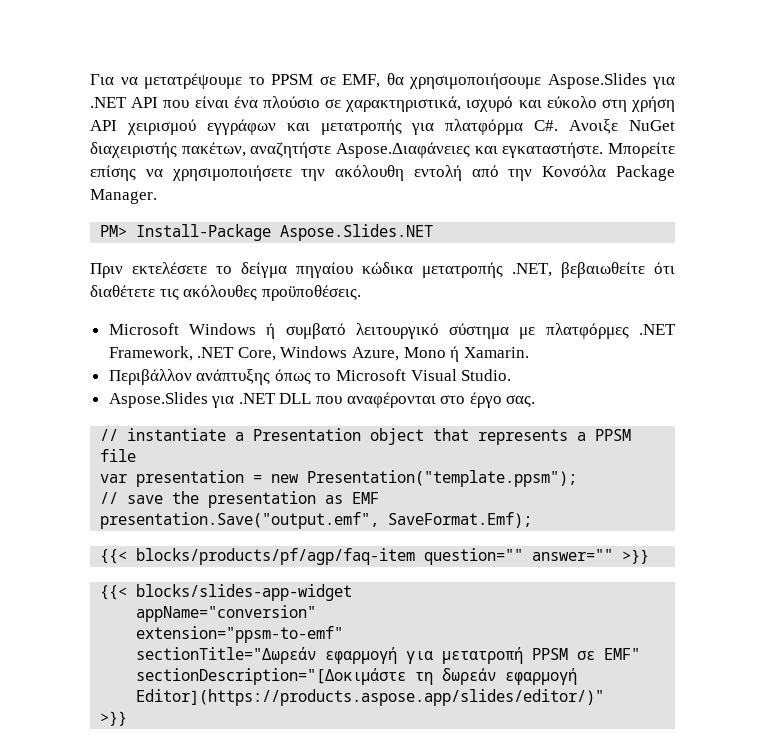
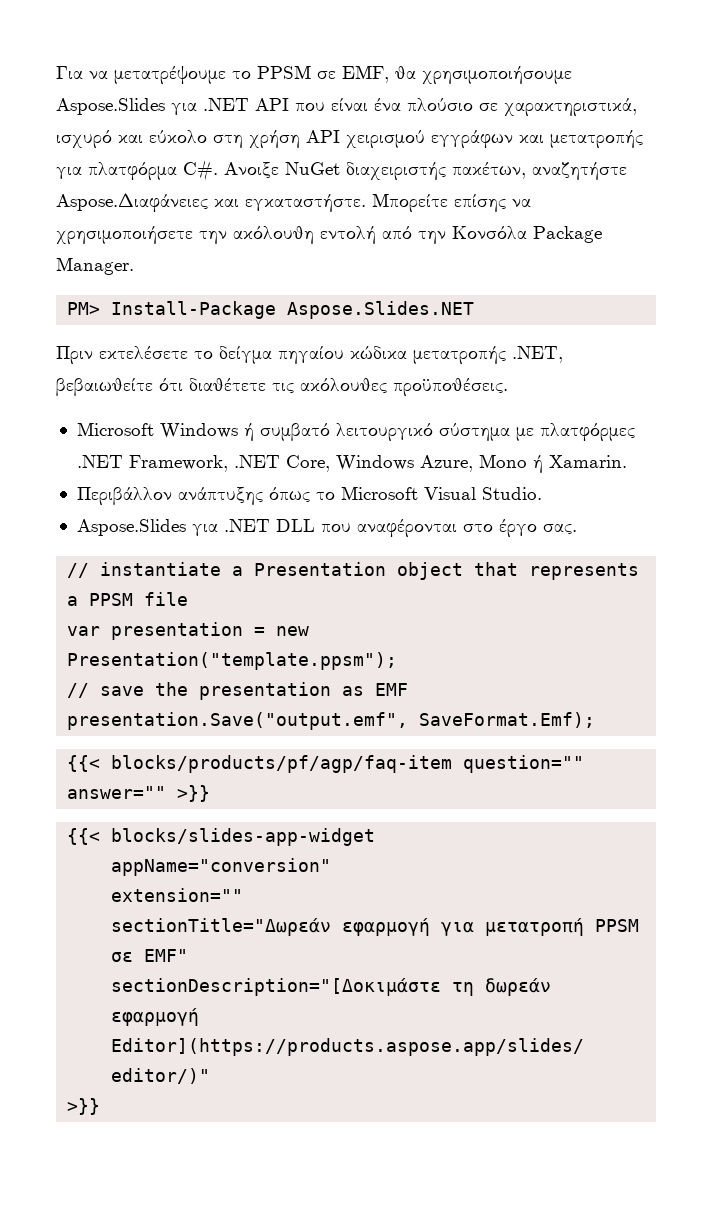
- extension="ppsm-to-emf"
+ extension=""

